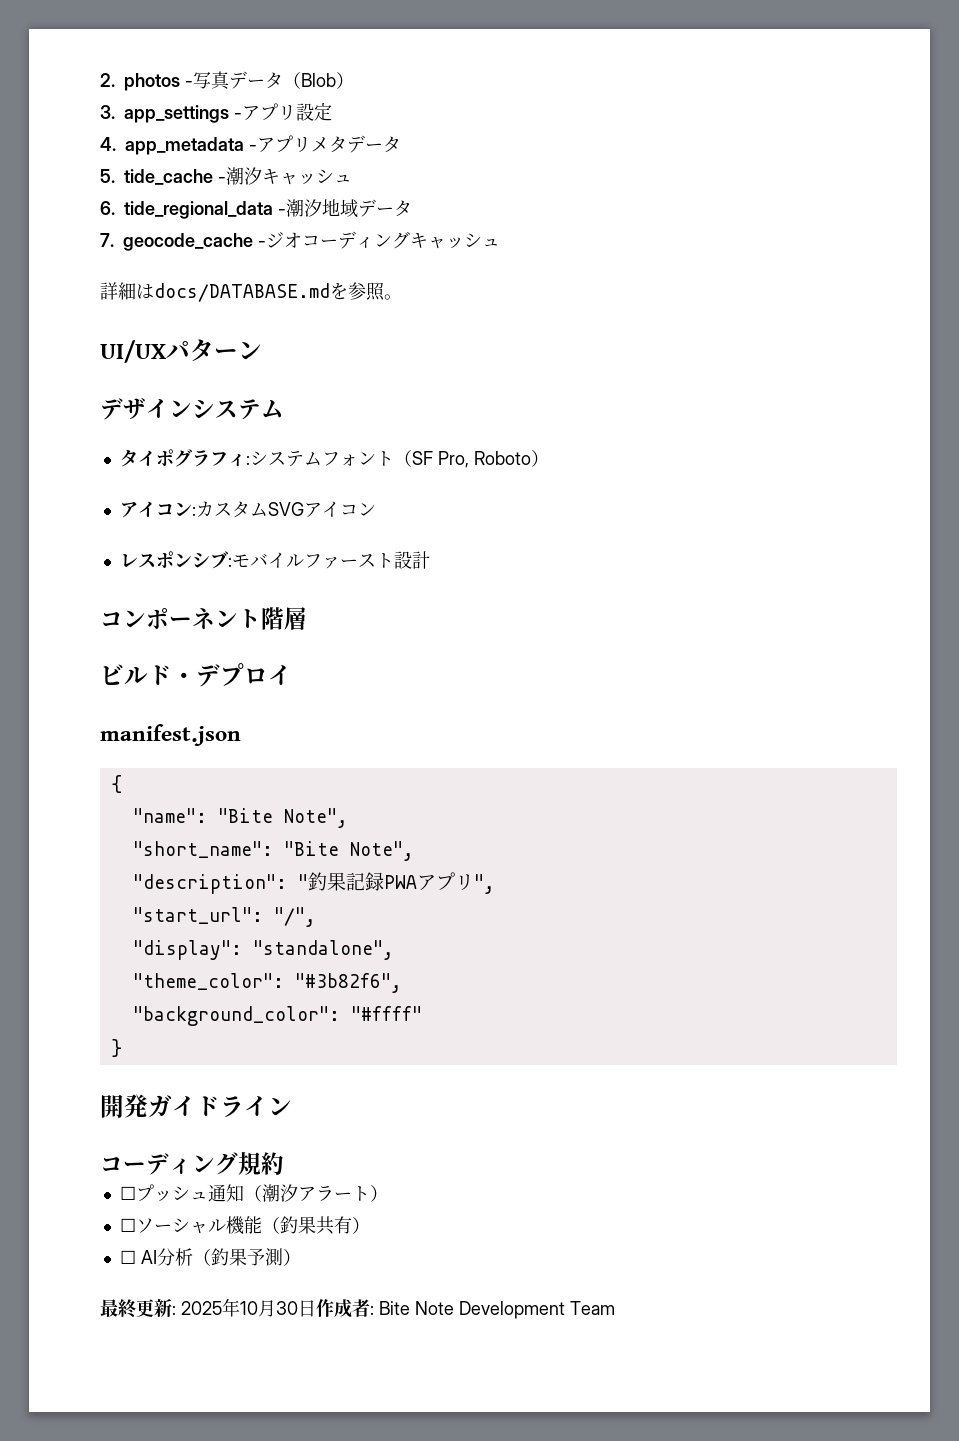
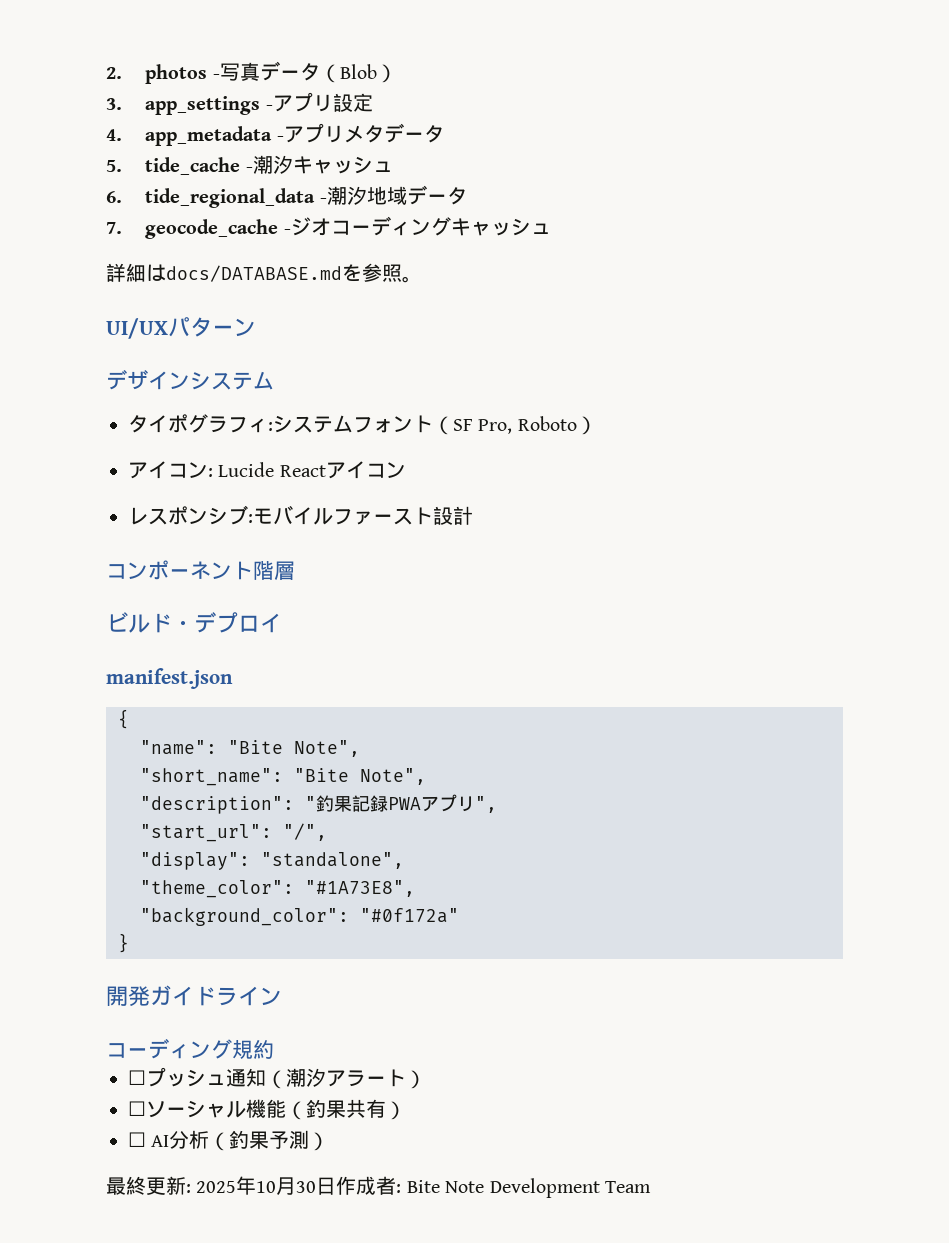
- アイコン:カスタムSVGアイコン
+ アイコン: Lucide Reactアイコン
- "theme_color": "#3b82f6",
+ "theme_color": "#1A73E8",
- "background_color": "#ffff"
+ "background_color": "#0f172a"

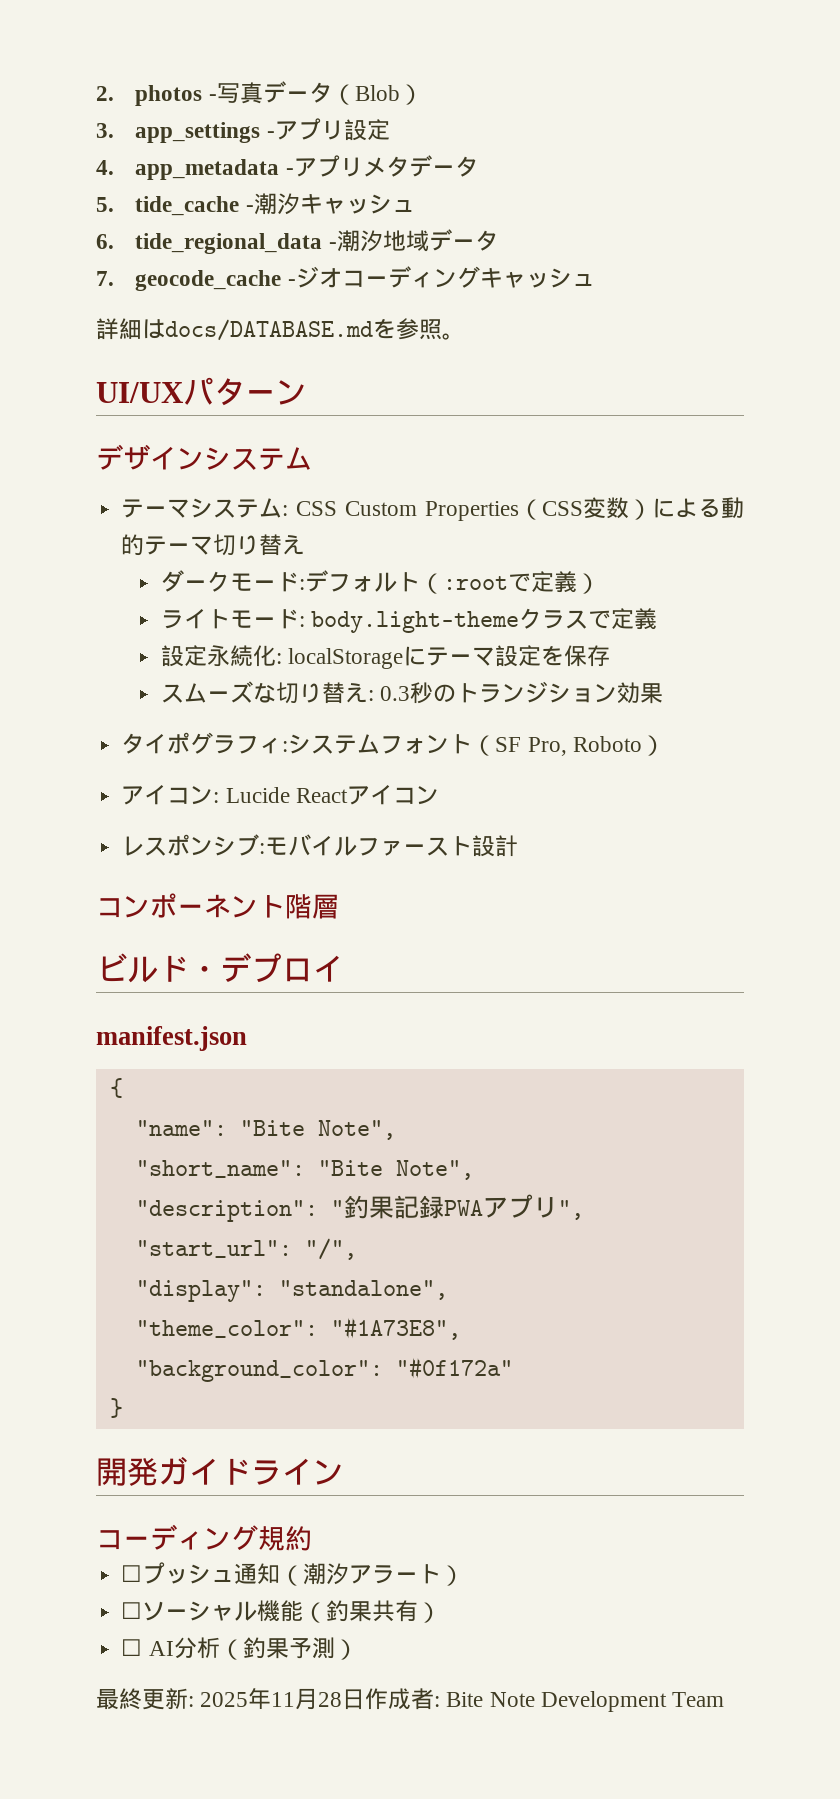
+ テーマシステム: CSS Custom Properties（CSS変数）による動的テーマ切り替え
+ ダークモード:デフォルト（:rootで定義）
+ ライトモード: body.light-themeクラスで定義
+ 設定永続化: localStorageにテーマ設定を保存
+ スムーズな切り替え: 0.3秒のトランジション効果
- 最終更新: 2025年10月30日作成者: Bite Note Development Team
+ 最終更新: 2025年11月28日作成者: Bite Note Development Team

